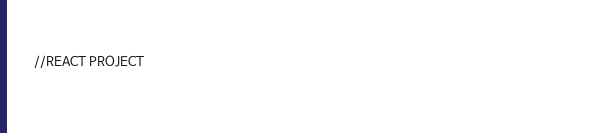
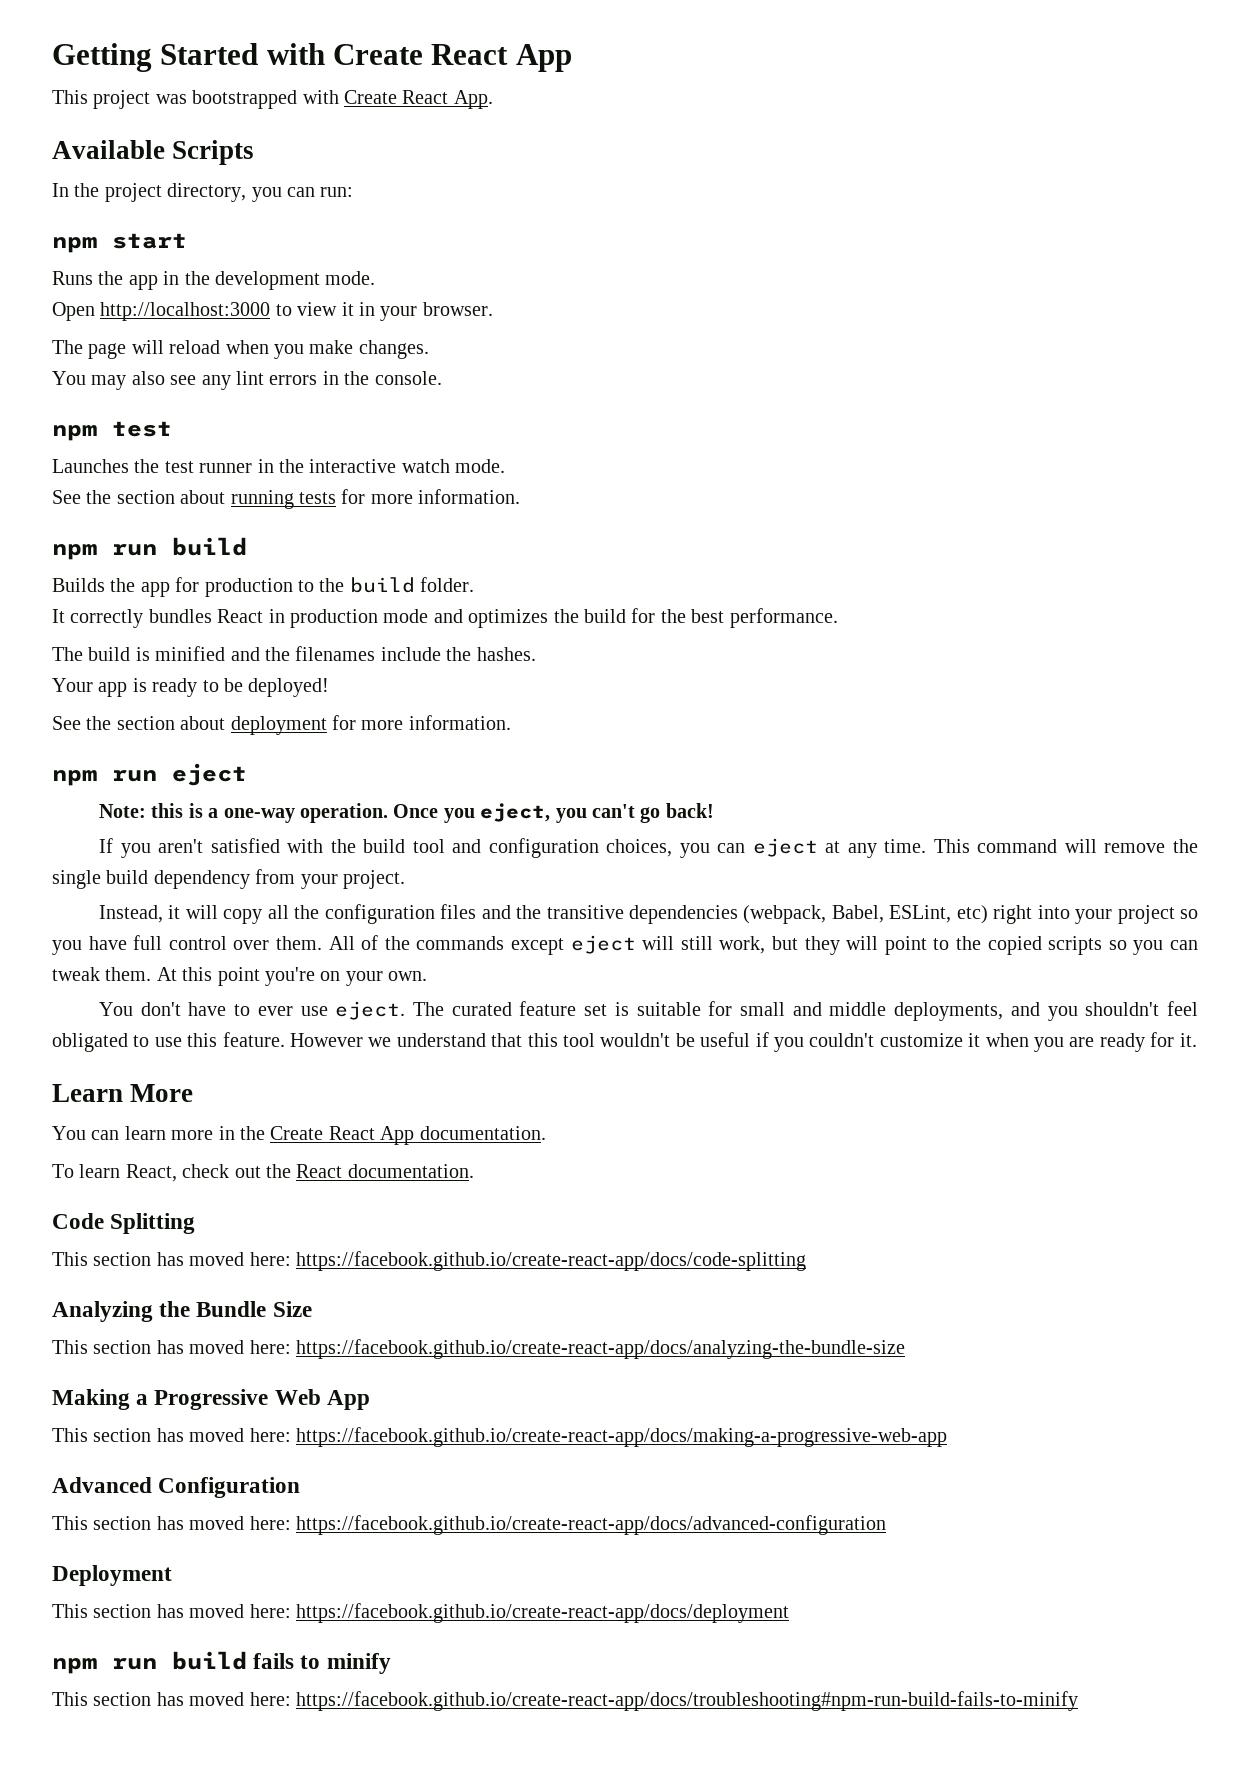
- //REACT PROJECT
+ Getting Started with Create React App
+ This project was bootstrapped with Create React App.
+ Available Scripts
+ In the project directory, you can run:
+ npm start
+ Runs the app in the development mode.
+ Open http://localhost:3000 to view it in your browser.
+ The page will reload when you make changes.
+ You may also see any lint errors in the console.
+ npm test
+ Launches the test runner in the interactive watch mode.
+ See the section about running tests for more information.
+ npm run build
+ Builds the app for production to the build folder.
+ It correctly bundles React in production mode and optimizes the build for the best performance.
+ The build is minified and the filenames include the hashes.
+ Your app is ready to be deployed!
+ See the section about deployment for more information.
+ npm run eject
+ Note: this is a one-way operation. Once you eject, you can't go back!
+ If you aren't satisfied with the build tool and configuration choices, you can eject at any time. This command will remove the single build dependency from your project.
+ Instead, it will copy all the configuration files and the transitive dependencies (webpack, Babel, ESLint, etc) right into your project so you have full control over them. All of the commands except eject will still work, but they will point to the copied scripts so you can tweak them. At this point you're on your own.
+ You don't have to ever use eject. The curated feature set is suitable for small and middle deployments, and you shouldn't feel obligated to use this feature. However we understand that this tool wouldn't be useful if you couldn't customize it when you are ready for it.
+ Learn More
+ You can learn more in the Create React App documentation.
+ To learn React, check out the React documentation.
+ Code Splitting
+ This section has moved here: https://facebook.github.io/create-react-app/docs/code-splitting
+ Analyzing the Bundle Size
+ This section has moved here: https://facebook.github.io/create-react-app/docs/analyzing-the-bundle-size
+ Making a Progressive Web App
+ This section has moved here: https://facebook.github.io/create-react-app/docs/making-a-progressive-web-app
+ Advanced Configuration
+ This section has moved here: https://facebook.github.io/create-react-app/docs/advanced-configuration
+ Deployment
+ This section has moved here: https://facebook.github.io/create-react-app/docs/deployment
+ npm run build fails to minify
+ This section has moved here: https://facebook.github.io/create-react-app/docs/troubleshooting#npm-run-build-fails-to-minify

